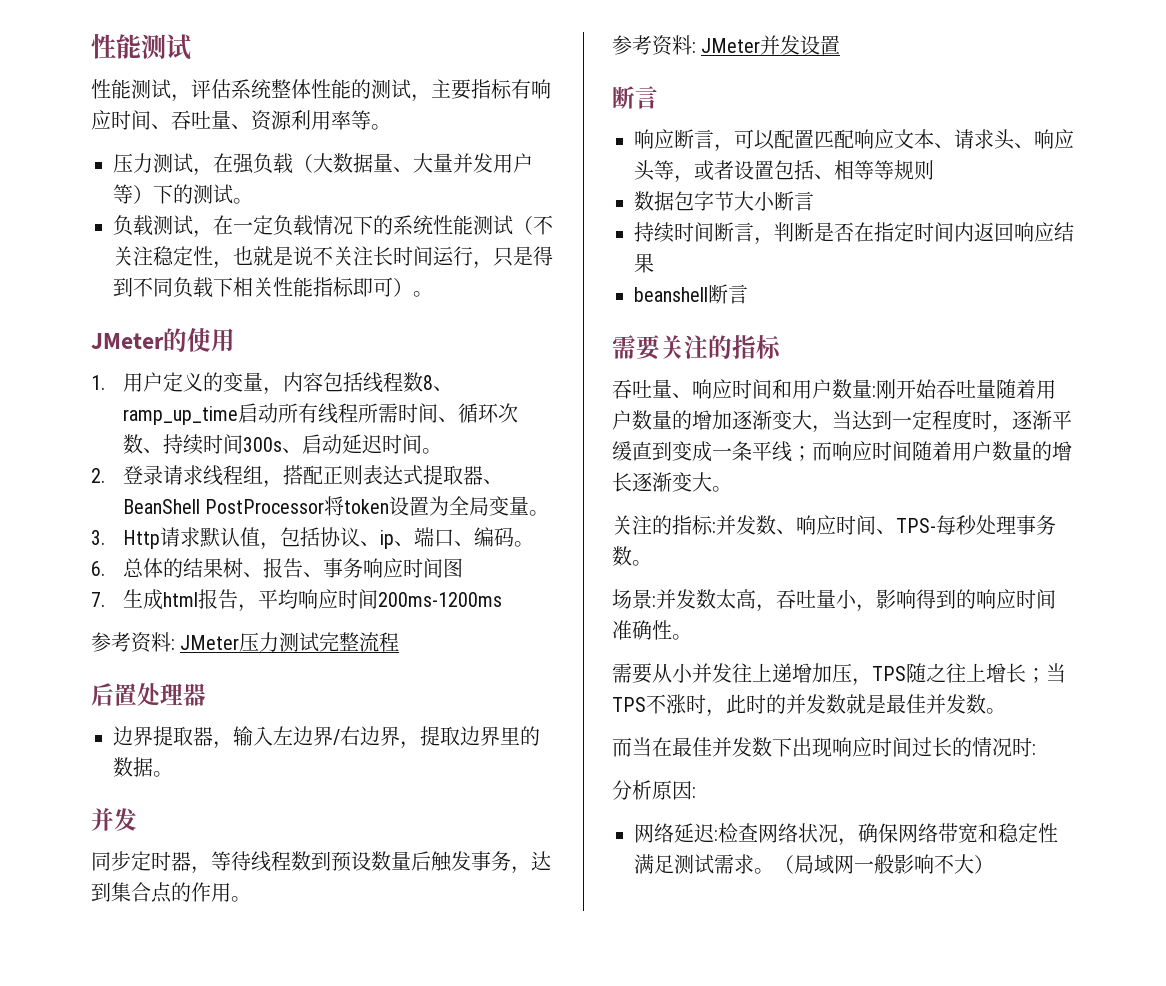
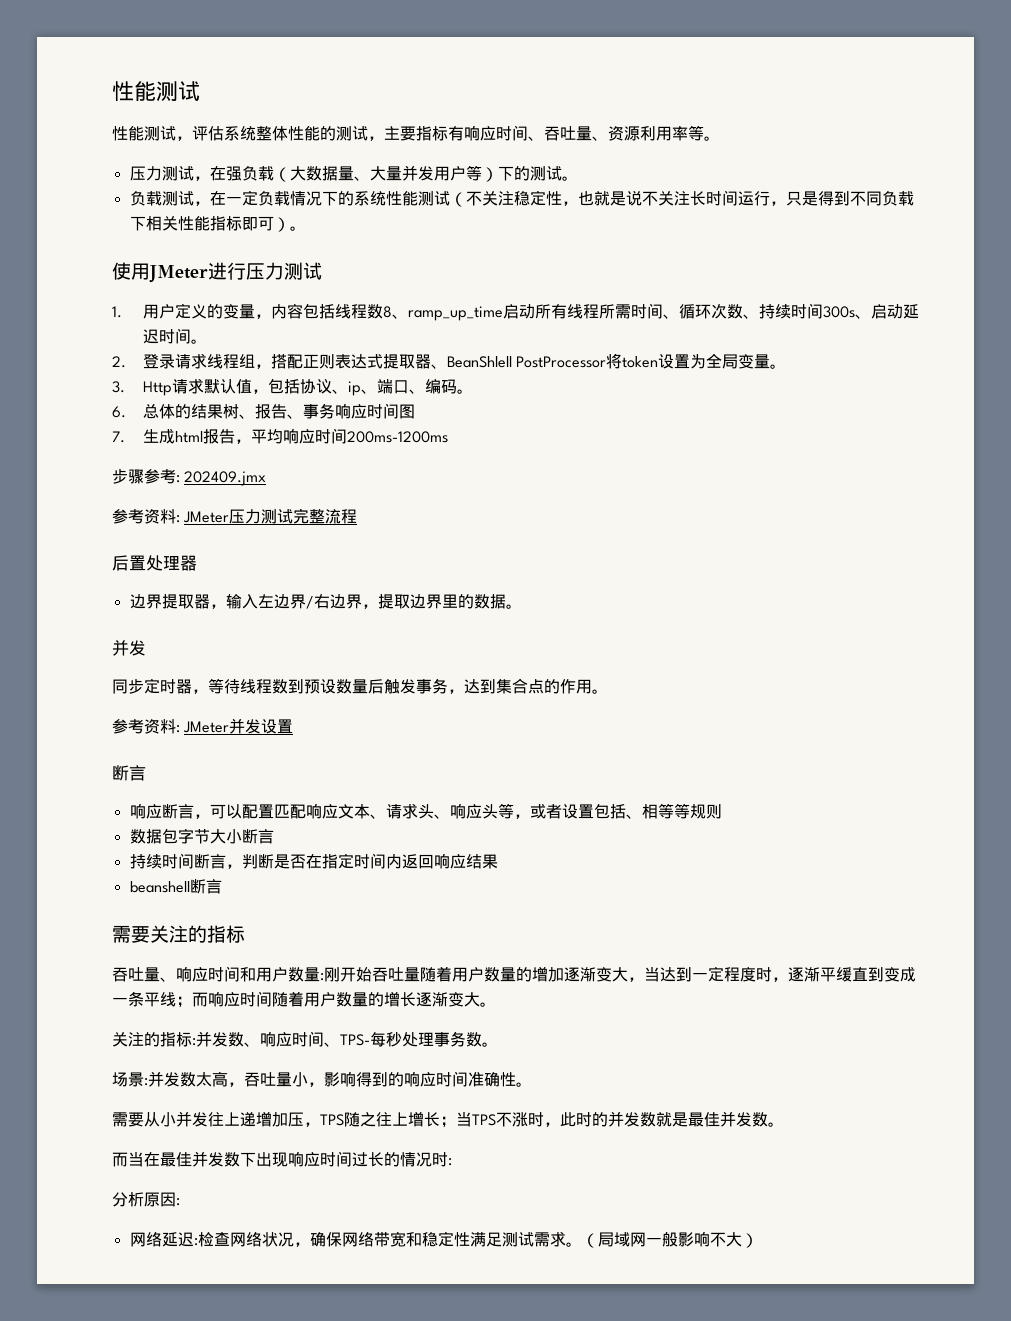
- JMeter的使用
+ 使用JMeter进行压力测试
- 2.登录请求线程组，搭配正则表达式提取器、BeanShell PostProcessor将token设置为全局变量。
+ 2.登录请求线程组，搭配正则表达式提取器、BeanShlell PostProcessor将token设置为全局变量。
+ 步骤参考: 202409.jmx

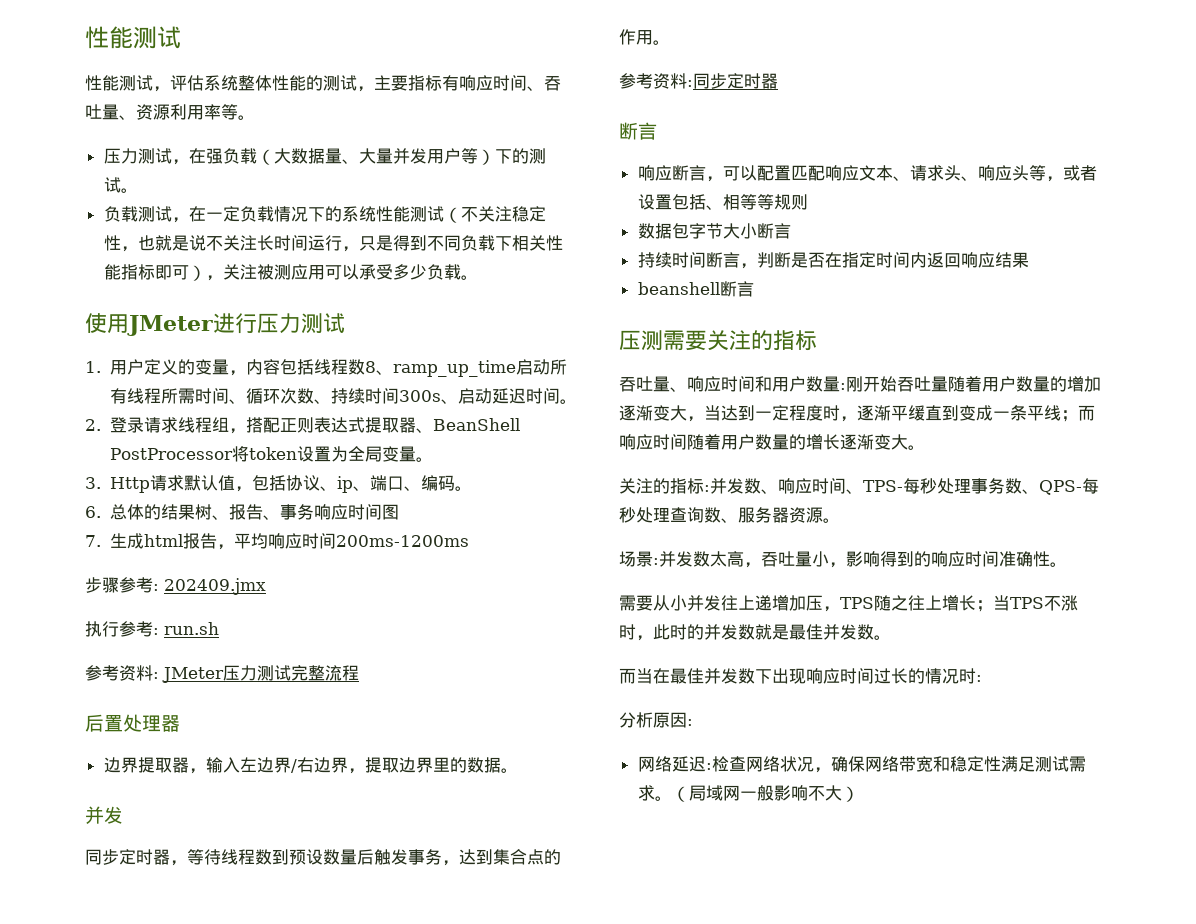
- 负载测试，在一定负载情况下的系统性能测试（不关注稳定性，也就是说不关注长时间运行，只是得到不同负载下相关性能指标即可）。
+ 负载测试，在一定负载情况下的系统性能测试（不关注稳定性，也就是说不关注长时间运行，只是得到不同负载下相关性能指标即可），关注被测应用可以承受多少负载。
- 2.登录请求线程组，搭配正则表达式提取器、BeanShlell PostProcessor将token设置为全局变量。
+ 2.登录请求线程组，搭配正则表达式提取器、BeanShell PostProcessor将token设置为全局变量。
+ 执行参考: run.sh
- 参考资料: JMeter并发设置
+ 参考资料:同步定时器
- 需要关注的指标
+ 压测需要关注的指标
- 关注的指标:并发数、响应时间、TPS-每秒处理事务数。
+ 关注的指标:并发数、响应时间、TPS-每秒处理事务数、QPS-每秒处理查询数、服务器资源。

